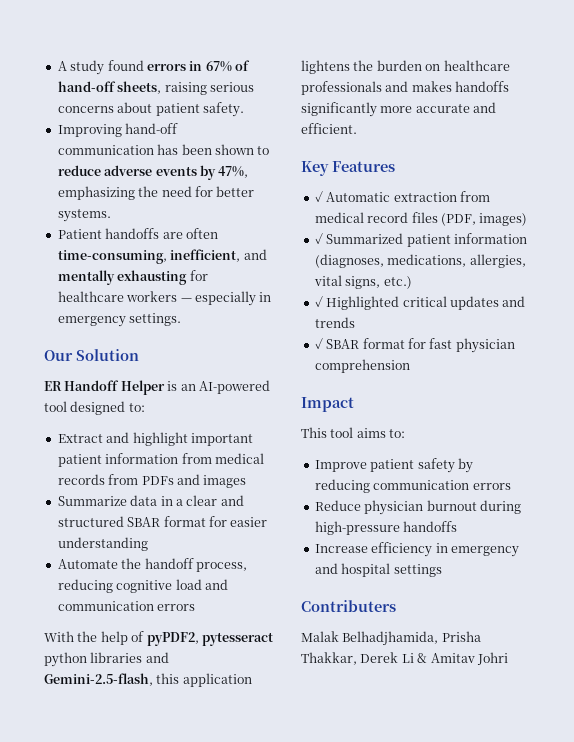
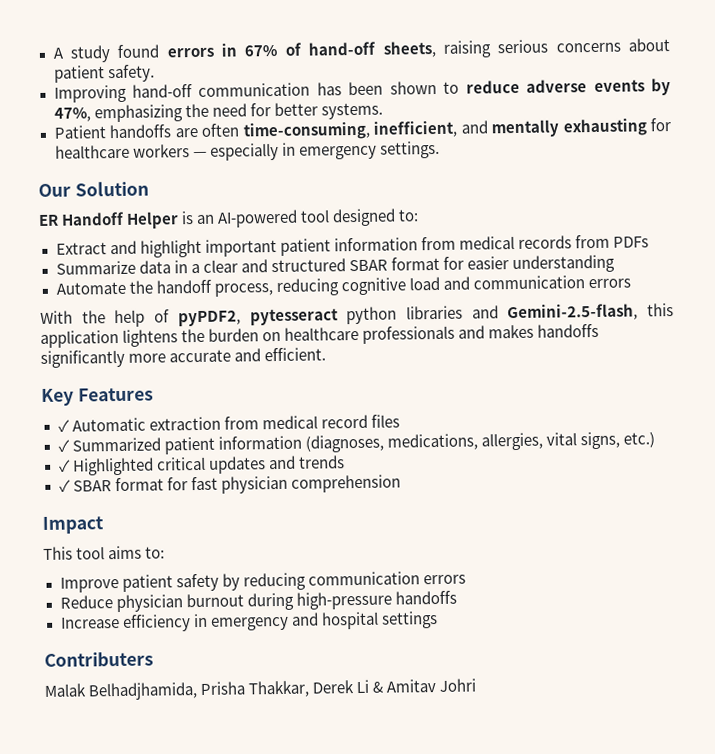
- Extract and highlight important patient information from medical records from PDFs and images
+ Extract and highlight important patient information from medical records from PDFs
- ✓ Automatic extraction from medical record files (PDF, images)
+ ✓ Automatic extraction from medical record files

